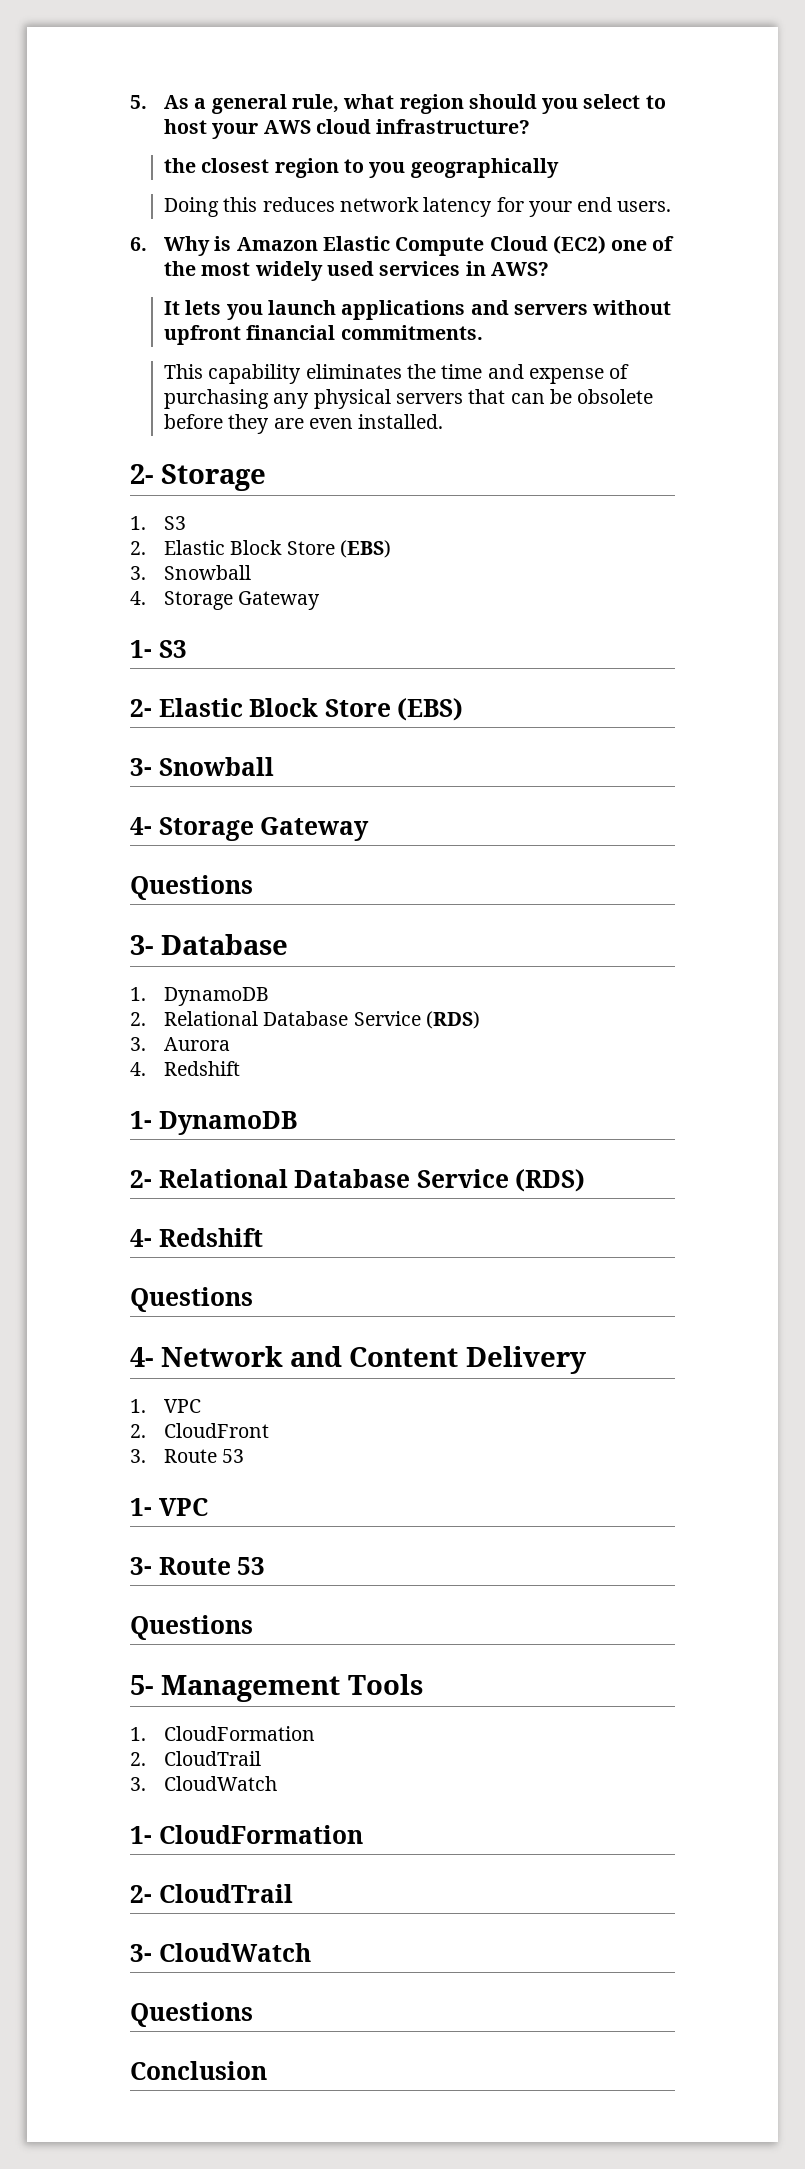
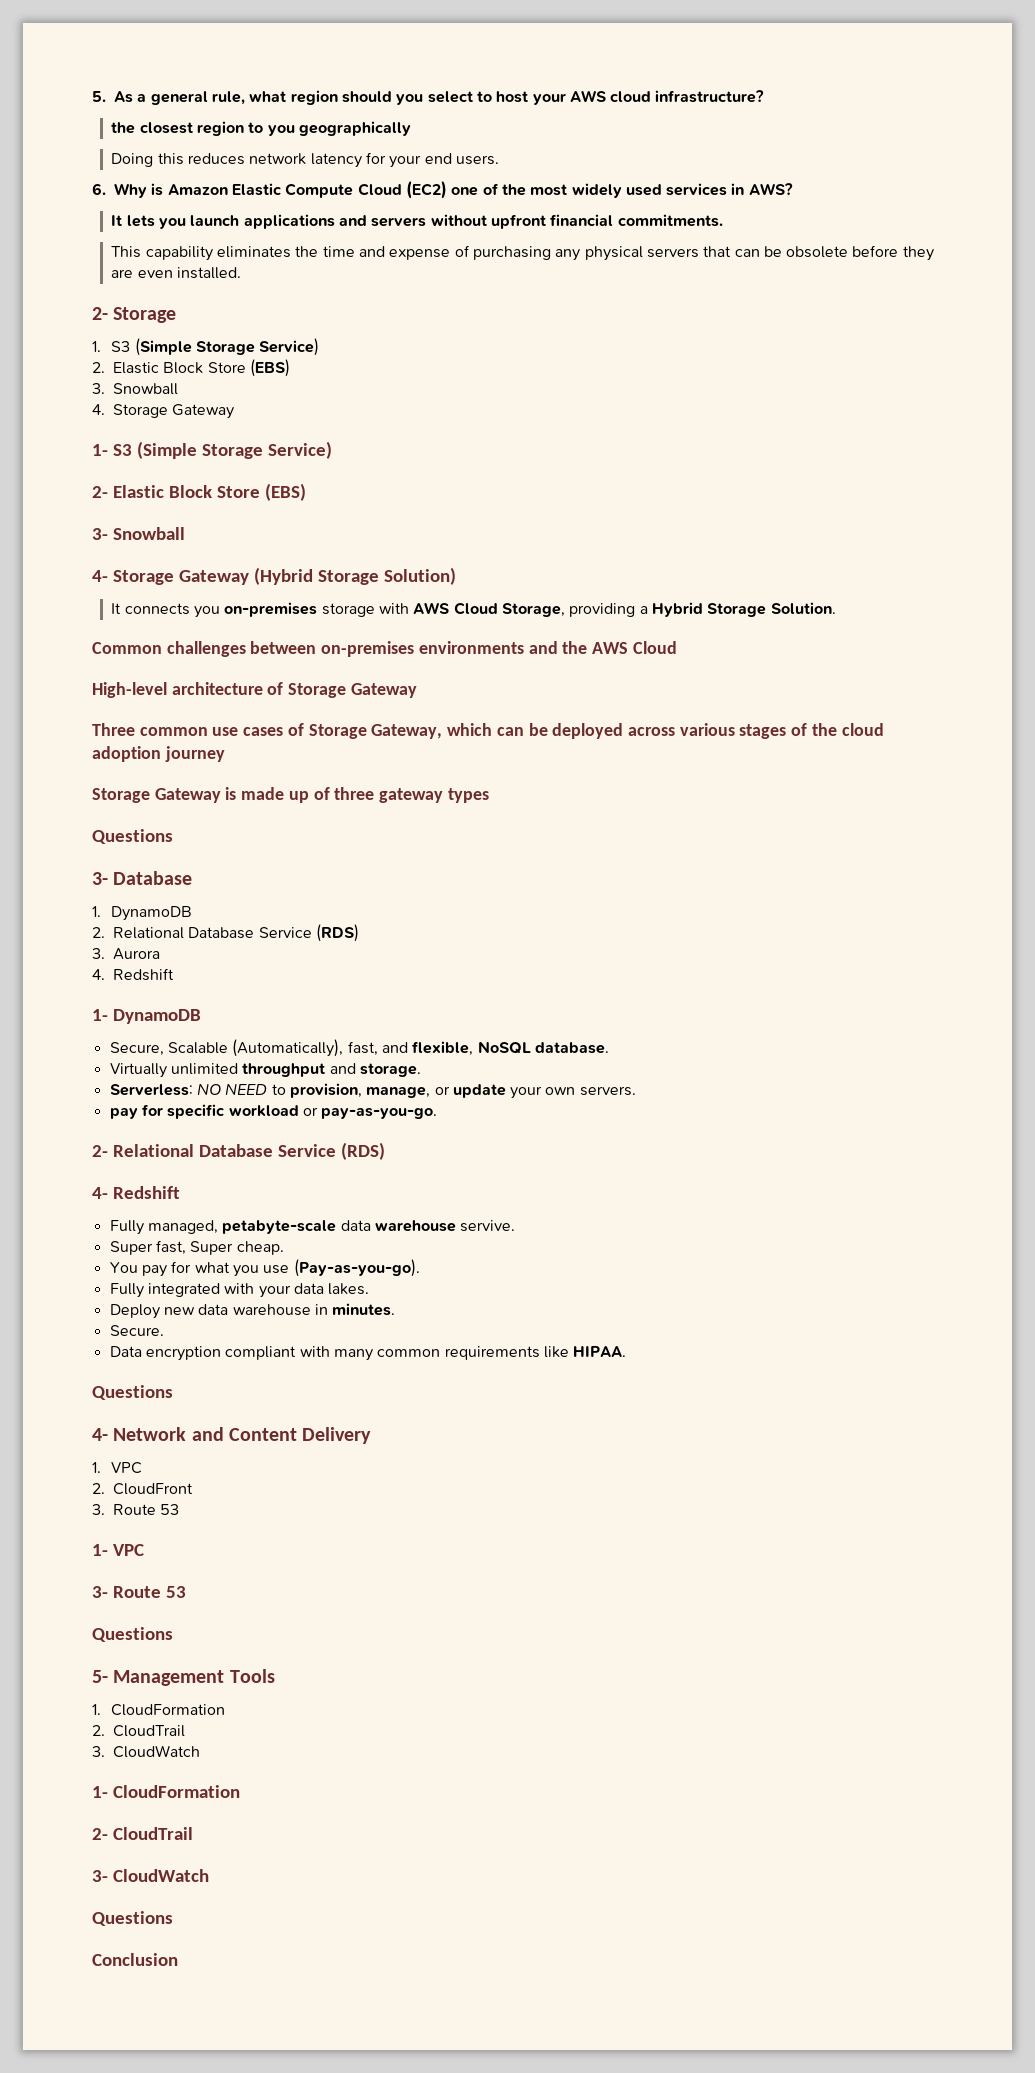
- 1. S3
+ 1. S3 (Simple Storage Service)
- 1- S3
+ 1- S3 (Simple Storage Service)
- 4- Storage Gateway
+ 4- Storage Gateway (Hybrid Storage Solution)
+ It connects you on-premises storage with AWS Cloud Storage, providing a Hybrid Storage Solution.
+ Common challenges between on-premises environments and the AWS Cloud
+ High-level architecture of Storage Gateway
+ Three common use cases of Storage Gateway, which can be deployed across various stages of the cloud adoption journey
+ Storage Gateway is made up of three gateway types
+ Secure, Scalable (Automatically), fast, and flexible, NoSQL database.
+ Virtually unlimited throughput and storage.
+ Serverless: NO NEED to provision, manage, or update your own servers.
+ pay for specific workload or pay-as-you-go.
+ Fully managed, petabyte-scale data warehouse servive.
+ Super fast, Super cheap.
+ You pay for what you use (Pay-as-you-go).
+ Fully integrated with your data lakes.
+ Deploy new data warehouse in minutes.
+ Secure.
+ Data encryption compliant with many common requirements like HIPAA.

